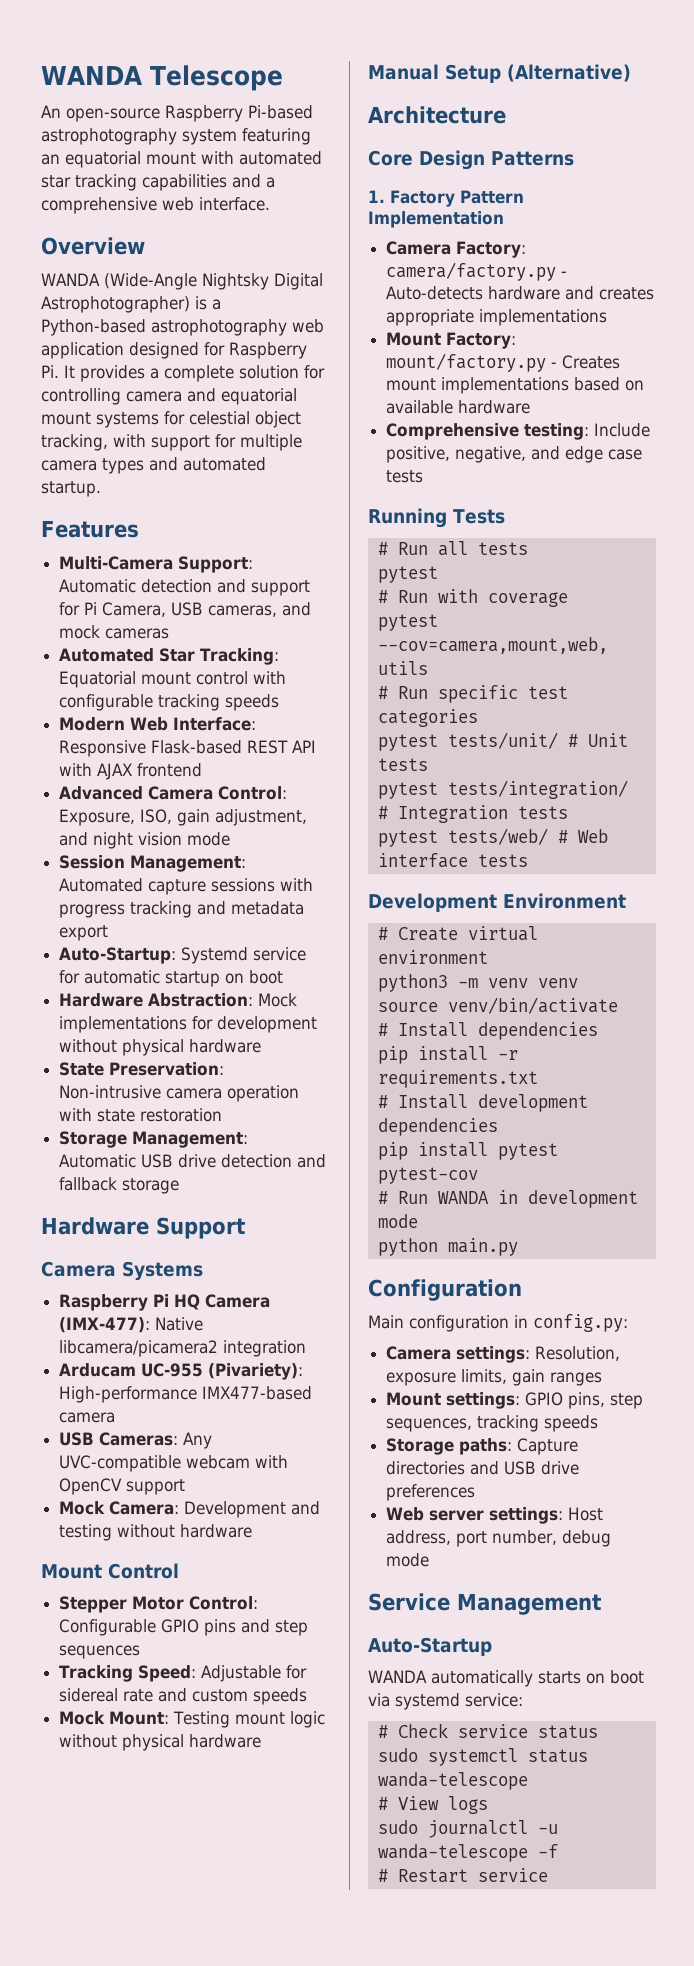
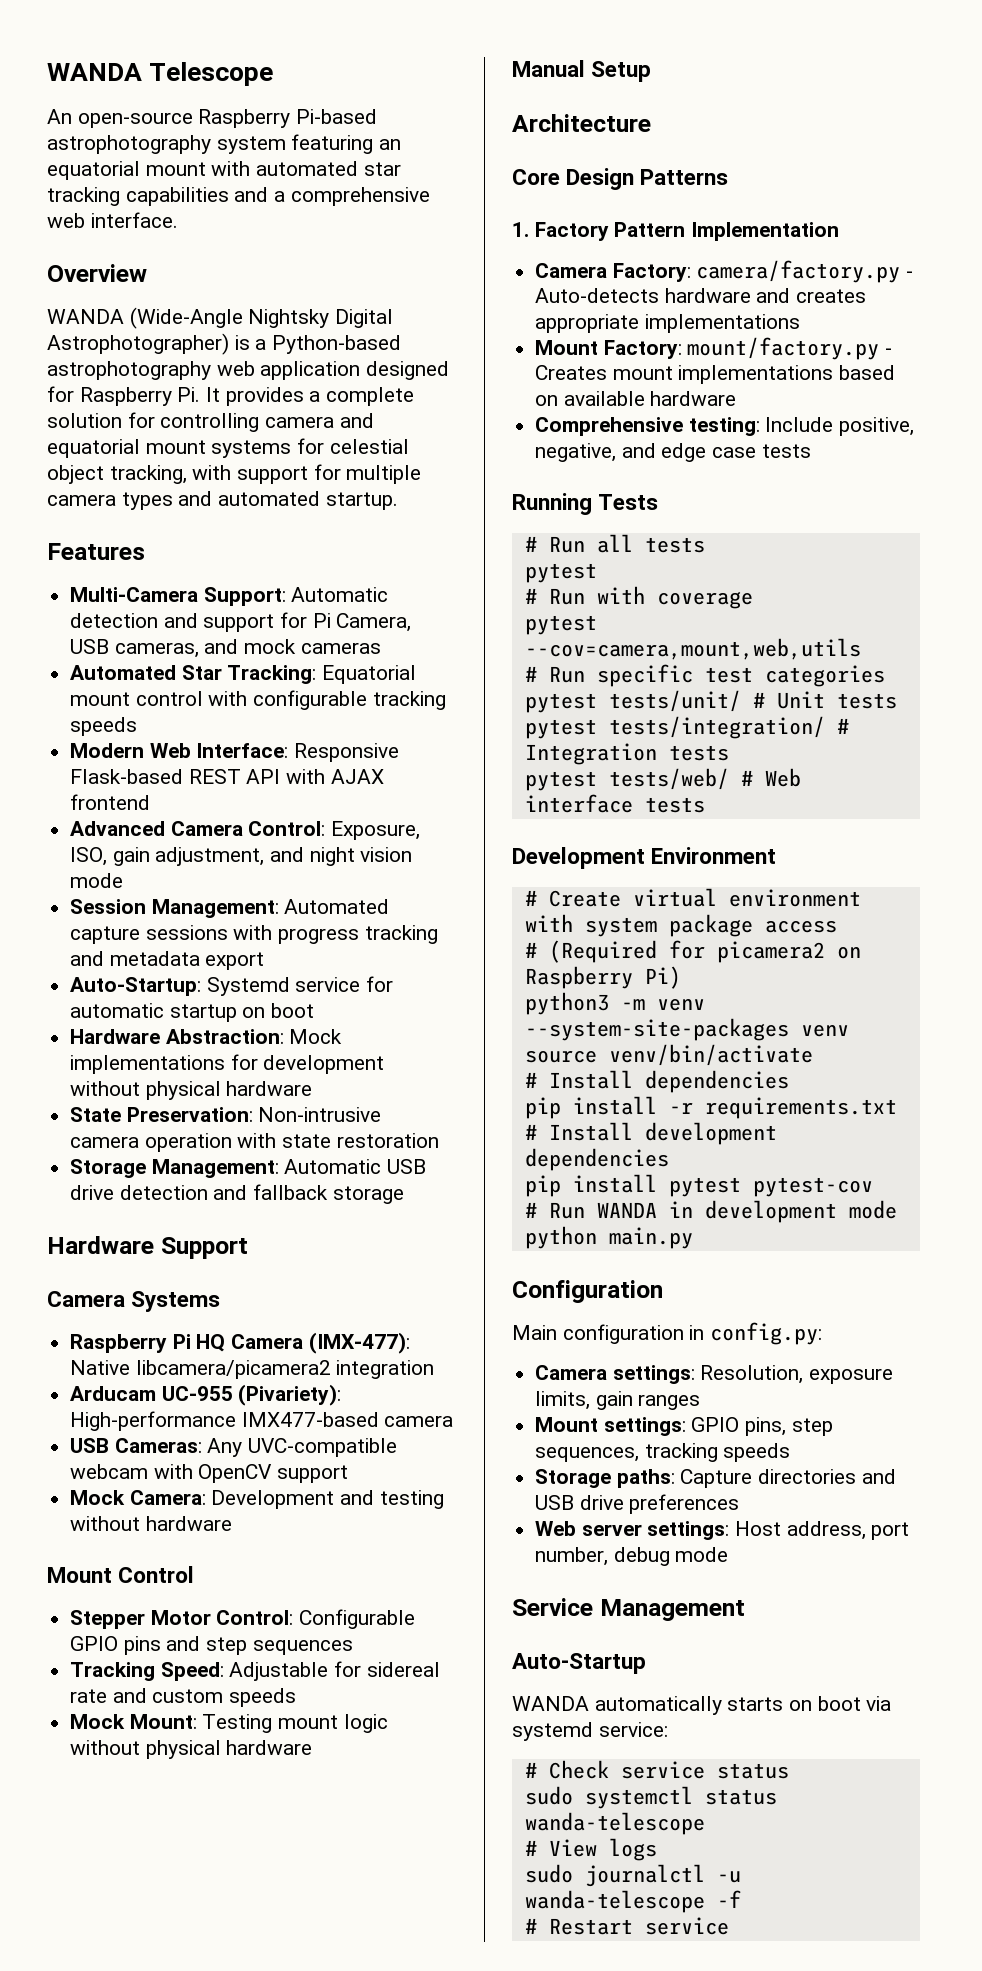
- Manual Setup (Alternative)
+ Manual Setup
- # Create virtual environment
+ # Create virtual environment with system package access
+ # (Required for picamera2 on Raspberry Pi)
- python3 -m venv venv
+ python3 -m venv --system-site-packages venv

